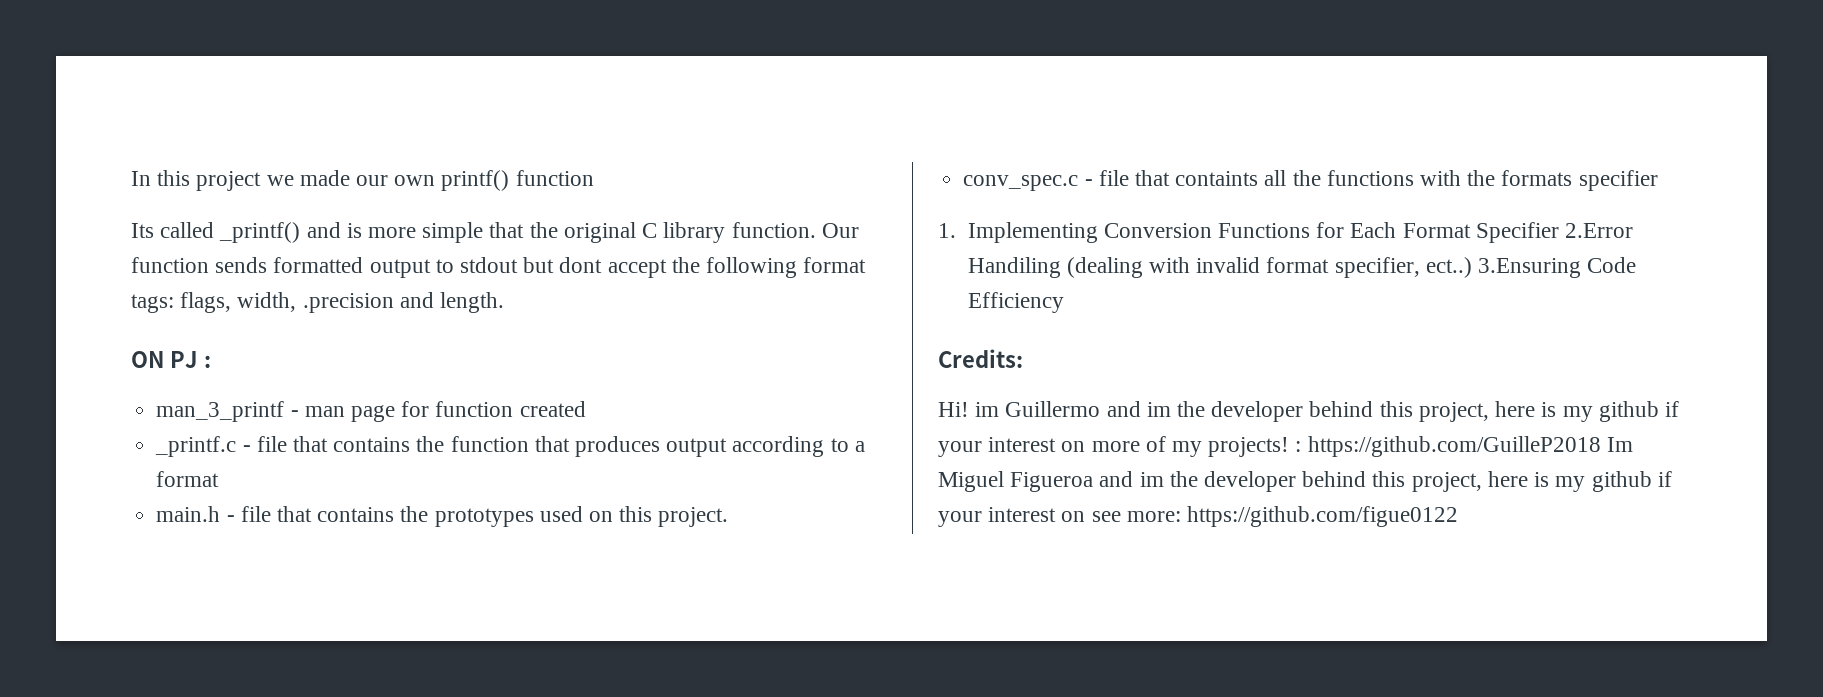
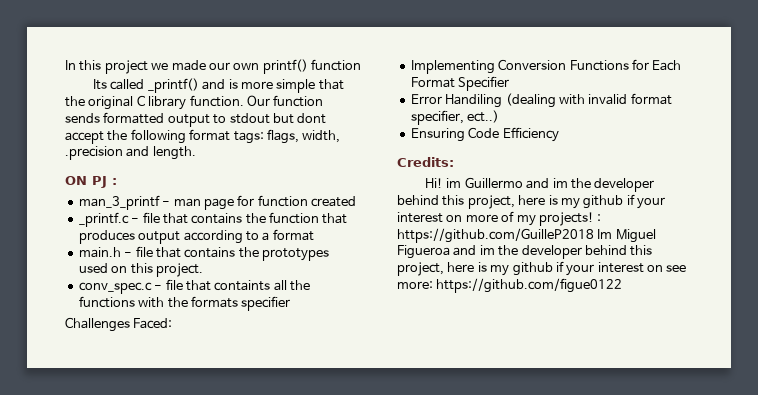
- 1. Implementing Conversion Functions for Each Format Specifier 2.Error Handiling (dealing with invalid format specifier, ect..) 3.Ensuring Code Efficiency
+ Challenges Faced:
+ Implementing Conversion Functions for Each Format Specifier
+ Error Handiling (dealing with invalid format specifier, ect..)
+ Ensuring Code Efficiency

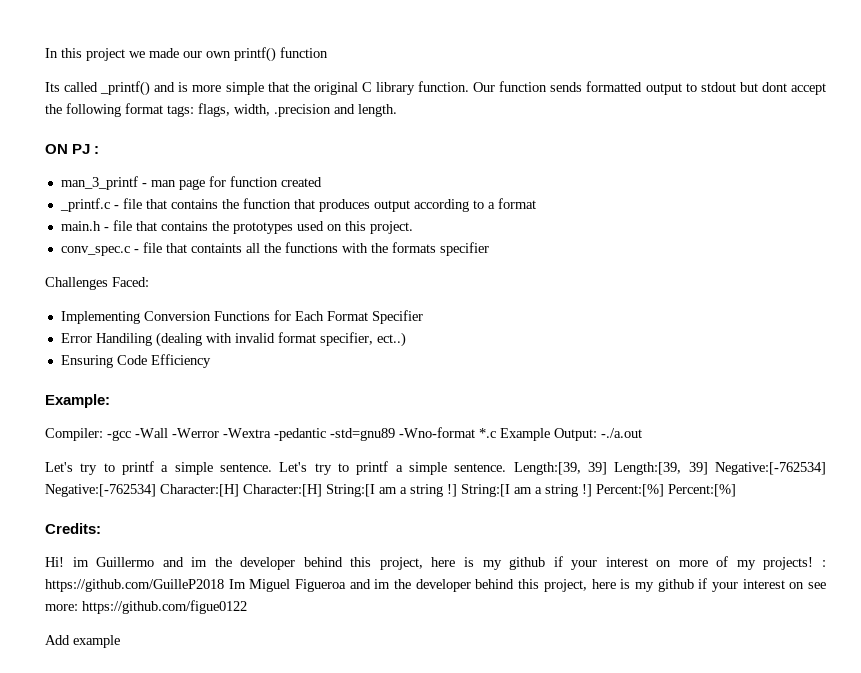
+ Example:
+ Compiler: -gcc -Wall -Werror -Wextra -pedantic -std=gnu89 -Wno-format *.c Example Output: -./a.out
+ Let's try to printf a simple sentence. Let's try to printf a simple sentence. Length:[39, 39] Length:[39, 39] Negative:[-762534] Negative:[-762534] Character:[H] Character:[H] String:[I am a string !] String:[I am a string !] Percent:[%] Percent:[%]
+ Add example

